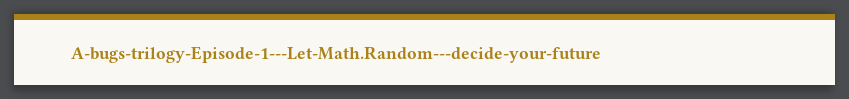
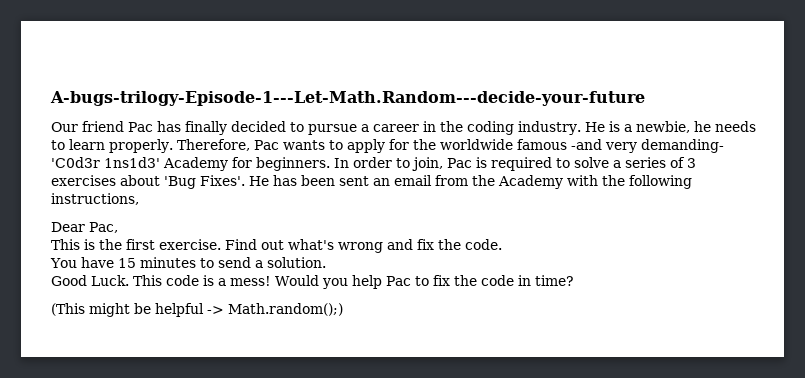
+ Our friend Pac has finally decided to pursue a career in the coding industry. He is a newbie, he needs to learn properly. Therefore, Pac wants to apply for the worldwide famous -and very demanding- 'C0d3r 1ns1d3' Academy for beginners. In order to join, Pac is required to solve a series of 3 exercises about 'Bug Fixes'. He has been sent an email from the Academy with the following instructions,
+ Dear Pac,
+ This is the first exercise. Find out what's wrong and fix the code.
+ You have 15 minutes to send a solution.
+ Good Luck. This code is a mess! Would you help Pac to fix the code in time?
+ (This might be helpful -> Math.random();)

